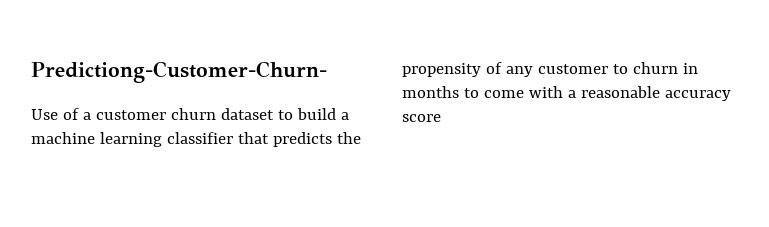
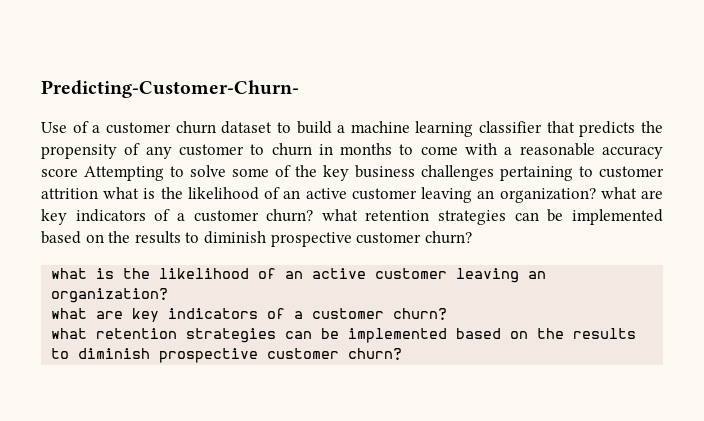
- Predictiong-Customer-Churn-
+ Predicting-Customer-Churn-
- Use of a customer churn dataset to build a machine learning classifier that predicts the propensity of any customer to churn in months to come with a reasonable accuracy score
+ Use of a customer churn dataset to build a machine learning classifier that predicts the propensity of any customer to churn in months to come with a reasonable accuracy score Attempting to solve some of the key business challenges pertaining to customer attrition what is the likelihood of an active customer leaving an organization? what are key indicators of a customer churn? what retention strategies can be implemented based on the results to diminish prospective customer churn?
+ what is the likelihood of an active customer leaving an organization?
+ what are key indicators of a customer churn?
+ what retention strategies can be implemented based on the results to diminish prospective customer churn?

